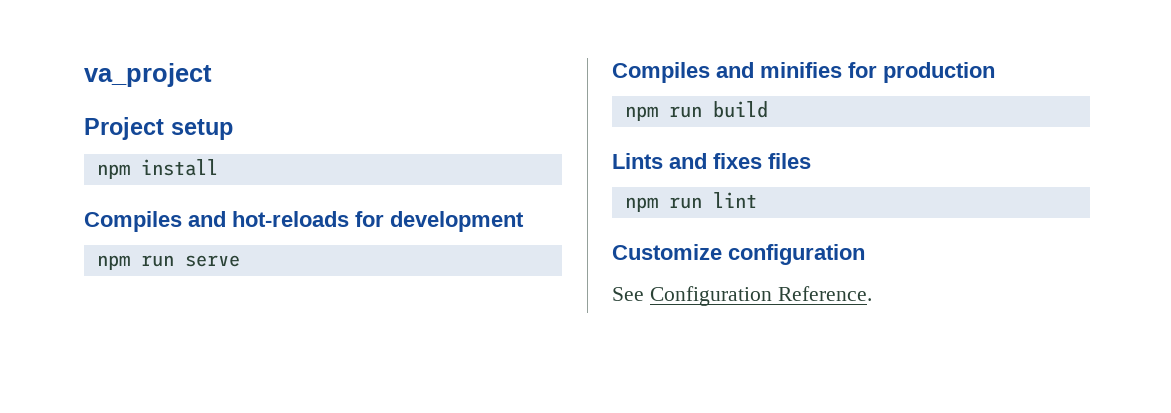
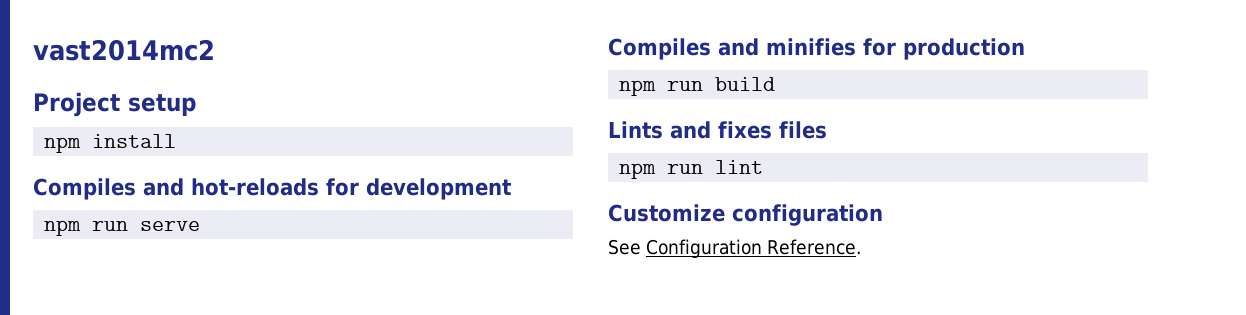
- va_project
+ vast2014mc2

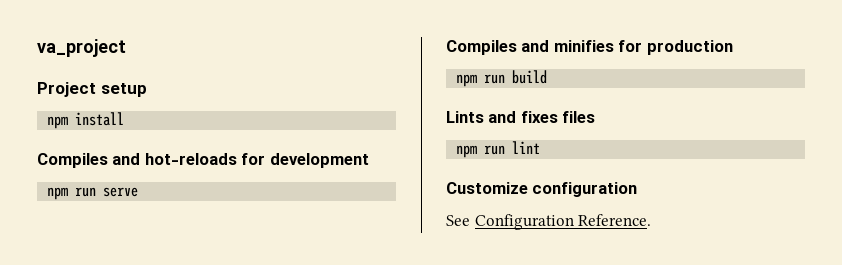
- vast2014mc2
+ va_project

